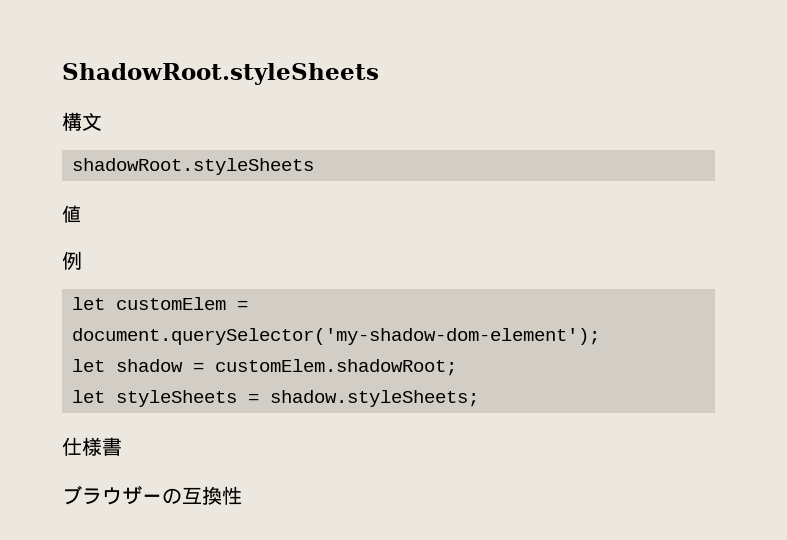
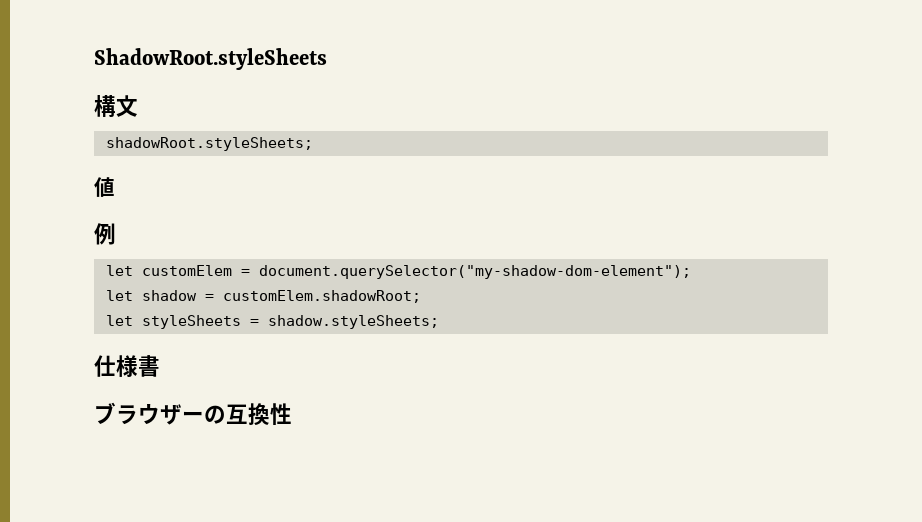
- shadowRoot.styleSheets
+ shadowRoot.styleSheets;
- let customElem = document.querySelector('my-shadow-dom-element');
+ let customElem = document.querySelector("my-shadow-dom-element");

